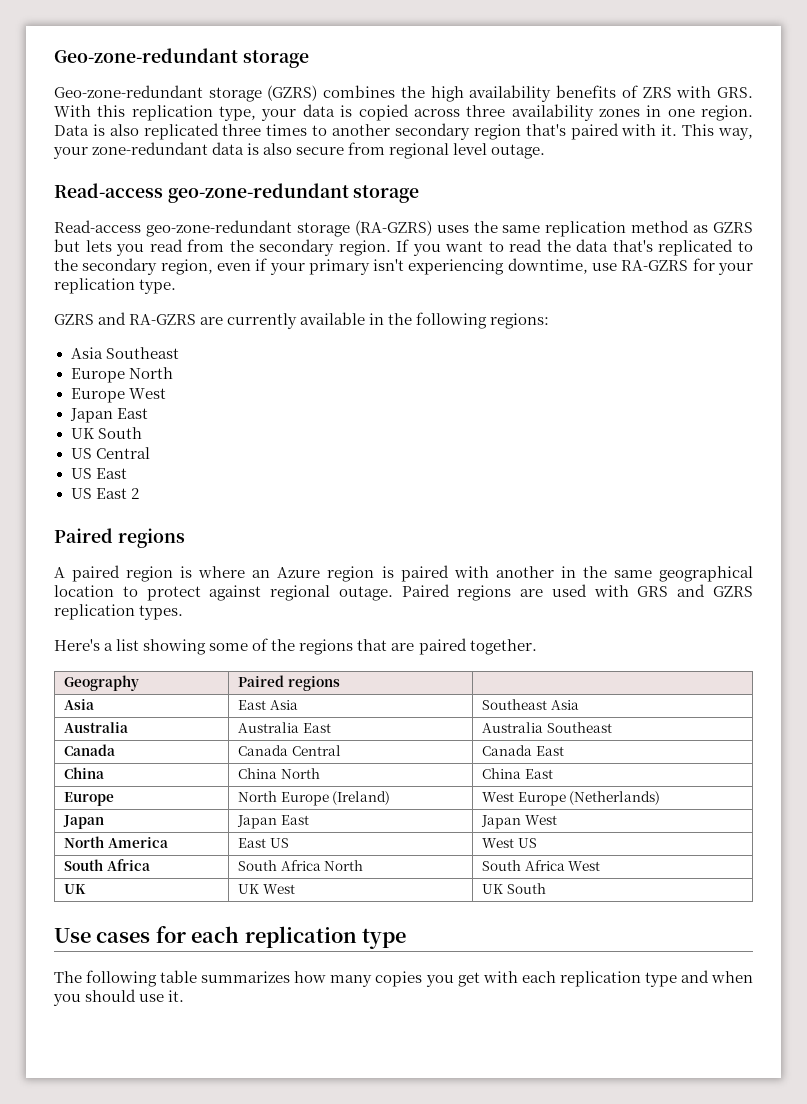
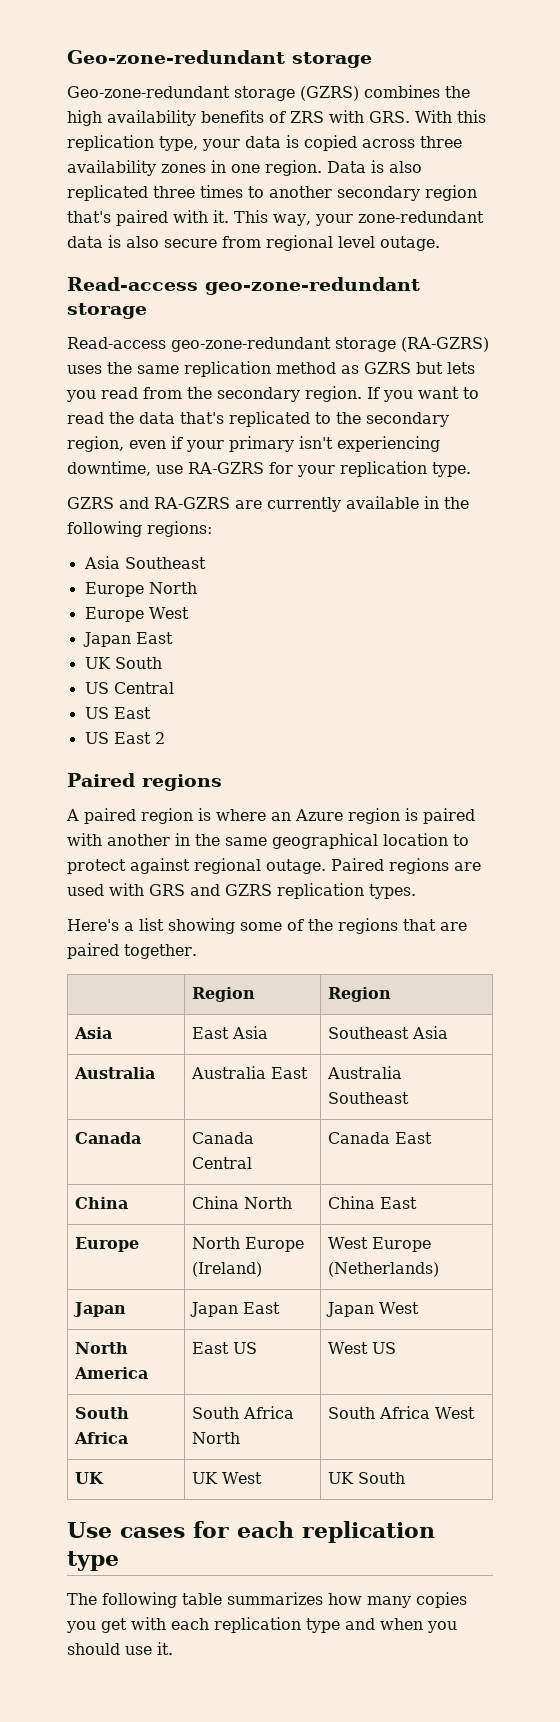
- Geography | Paired regions |
+ | Region | Region

